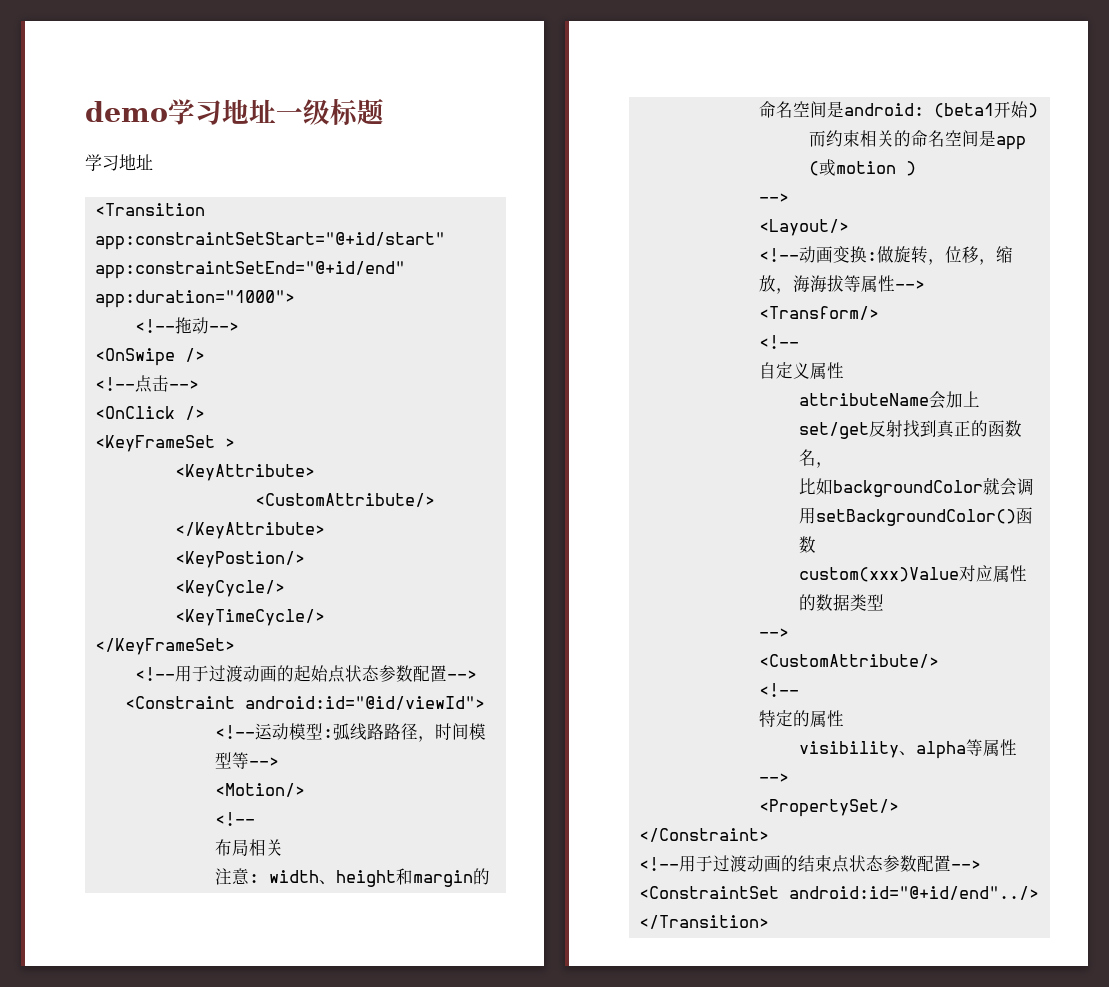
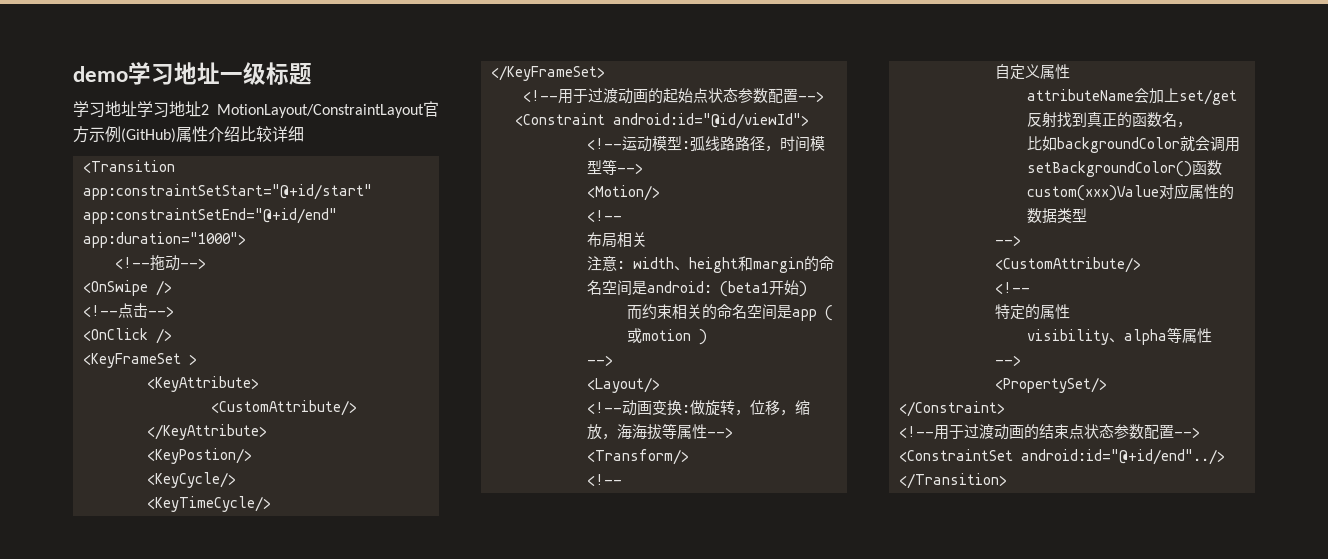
  demo学习地址一级标题
- 学习地址
+ 学习地址学习地址2 MotionLayout/ConstraintLayout官方示例(GitHub)属性介绍比较详细

